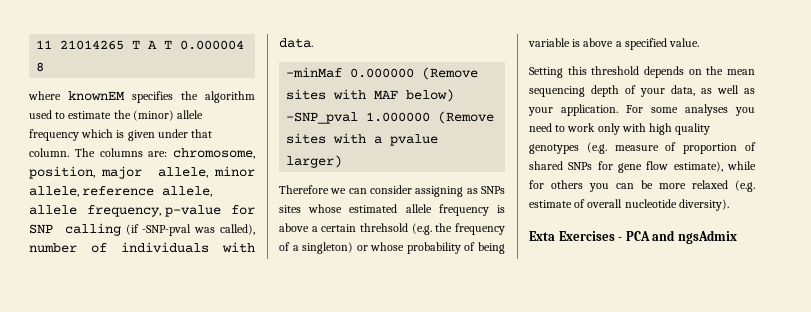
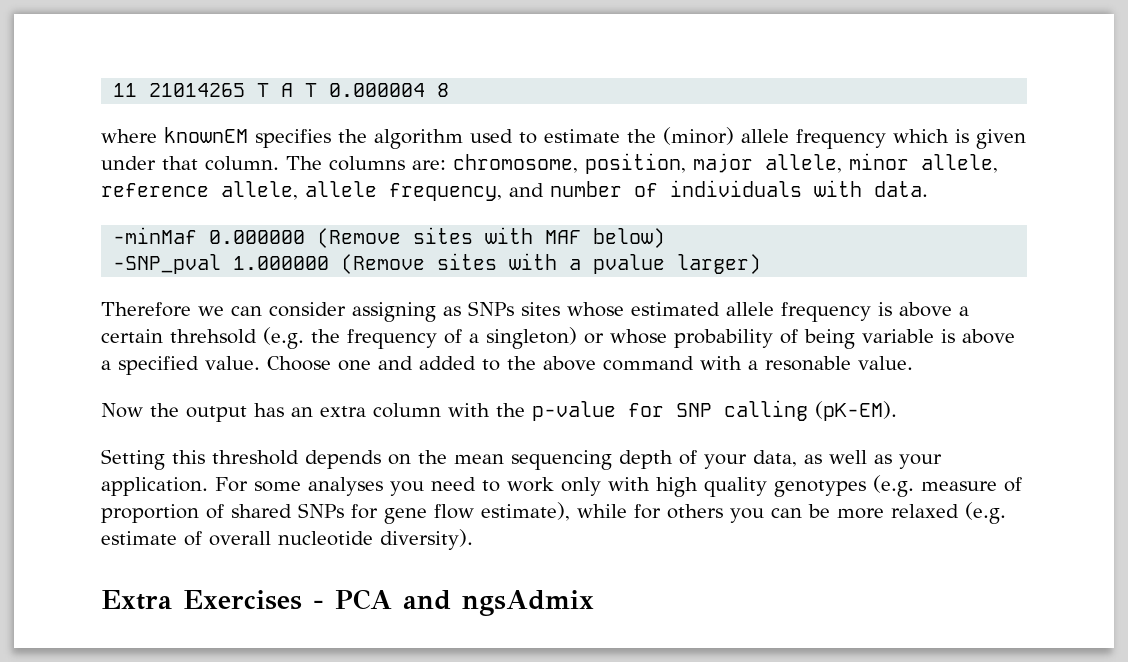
- The columns are: chromosome, position, major allele, minor allele, reference allele, allele frequency, p-value for SNP calling (if -SNP-pval was called), number of individuals with data.
+ The columns are: chromosome, position, major allele, minor allele, reference allele, allele frequency, and number of individuals with data.
+ Choose one and added to the above command with a resonable value.
+ Now the output has an extra column with the p-value for SNP calling (pK-EM).
- Exta Exercises - PCA and ngsAdmix
+ Extra Exercises - PCA and ngsAdmix

